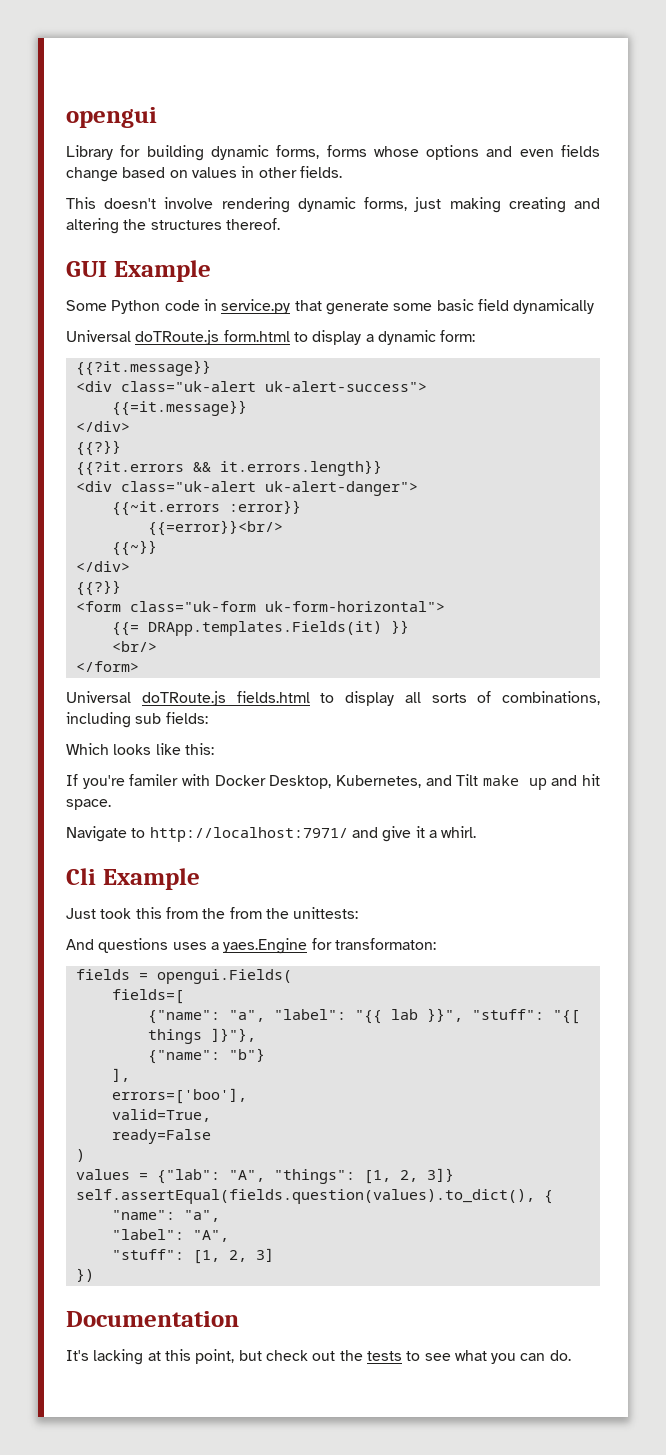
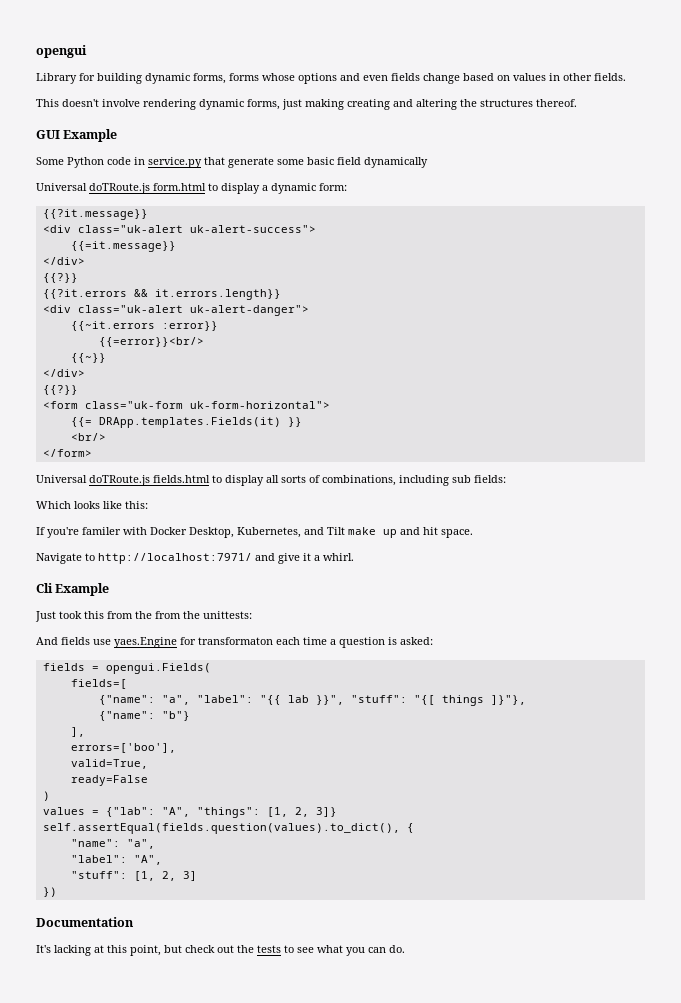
- And questions uses a yaes.Engine for transformaton:
+ And fields use yaes.Engine for transformaton each time a question is asked:

